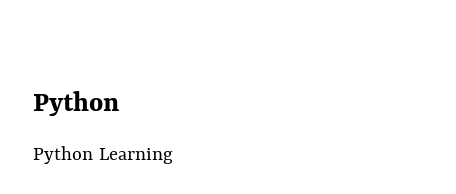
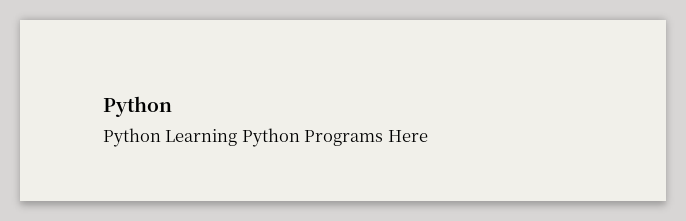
- Python Learning
+ Python Learning Python Programs Here

